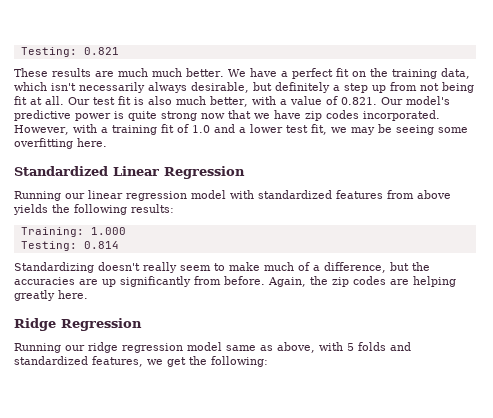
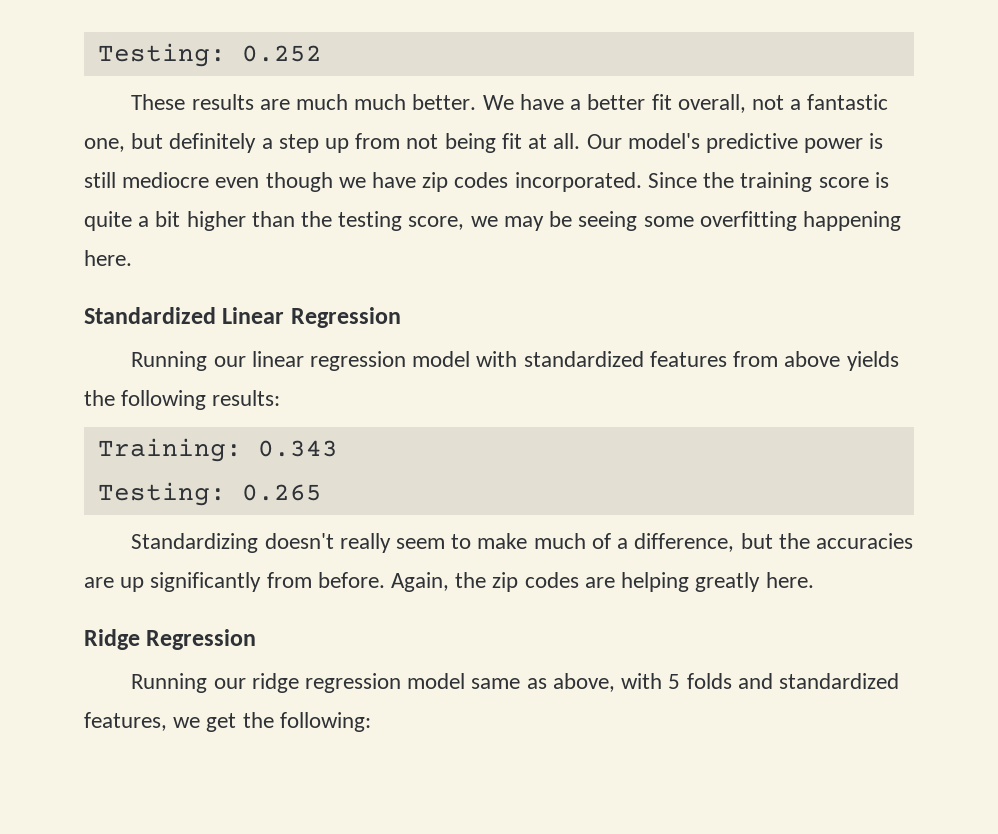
- Testing: 0.821
+ Testing: 0.252
- We have a perfect fit on the training data, which isn't necessarily always desirable, but definitely a step up from not being fit at all.
+ We have a better fit overall, not a fantastic one, but definitely a step up from not being fit at all.
- Our test fit is also much better, with a value of 0.821. Our model's predictive power is quite strong now that we have zip codes incorporated.
+ Our model's predictive power is still mediocre even though we have zip codes incorporated.
- However, with a training fit of 1.0 and a lower test fit, we may be seeing some overfitting here.
+ Since the training score is quite a bit higher than the testing score, we may be seeing some overfitting happening here.
- Training: 1.000
- Testing: 0.814
+ Training: 0.343
+ Testing: 0.265

